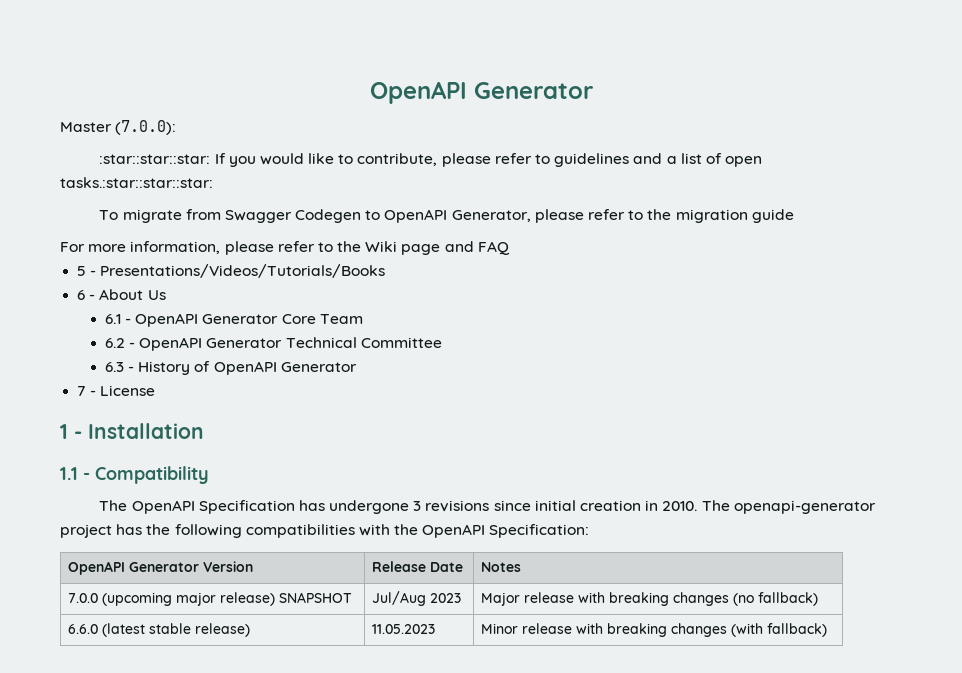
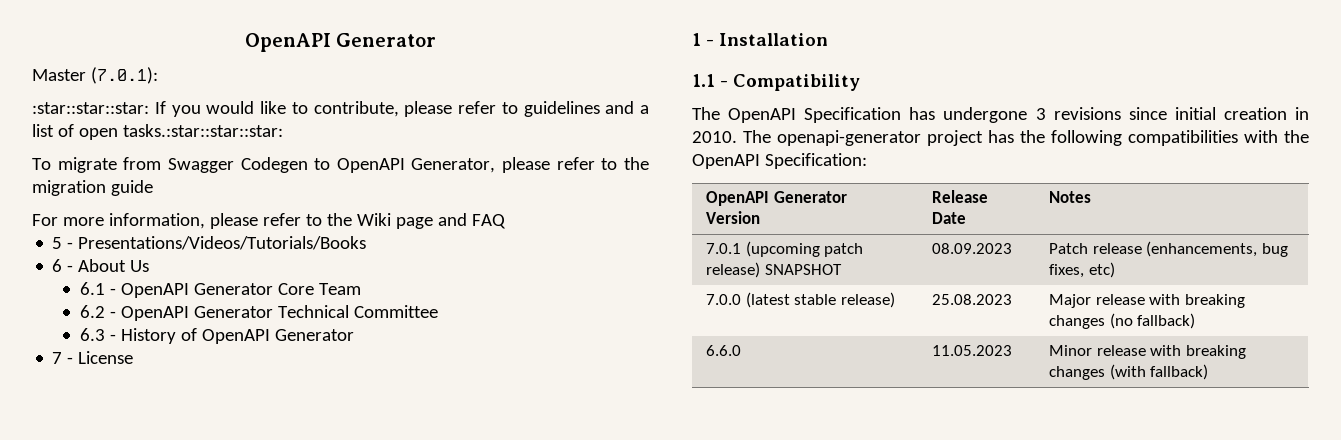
- Master (7.0.0):
+ Master (7.0.1):
- 7.0.0 (upcoming major release) SNAPSHOT | Jul/Aug 2023 | Major release with breaking changes (no fallback)
+ 7.0.1 (upcoming patch release) SNAPSHOT | 08.09.2023 | Patch release (enhancements, bug fixes, etc)
+ 7.0.0 (latest stable release) | 25.08.2023 | Major release with breaking changes (no fallback)
- 6.6.0 (latest stable release) | 11.05.2023 | Minor release with breaking changes (with fallback)
+ 6.6.0 | 11.05.2023 | Minor release with breaking changes (with fallback)

